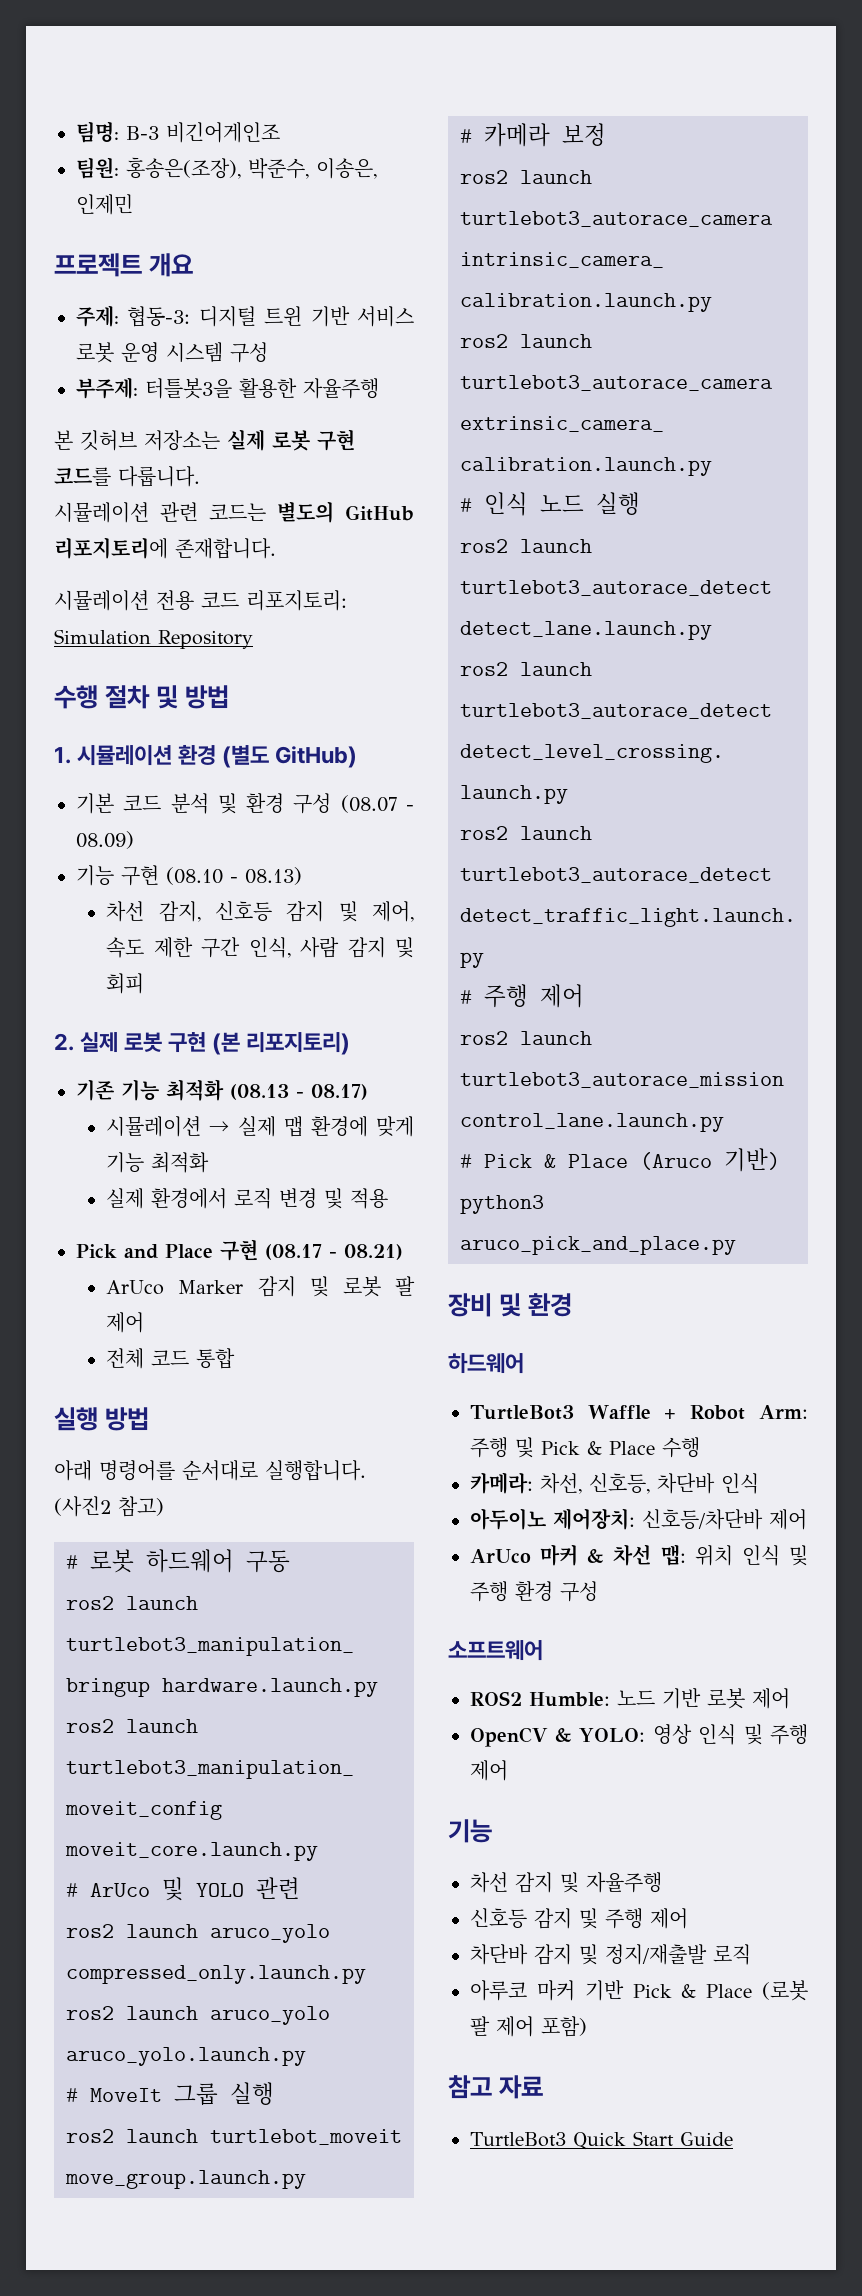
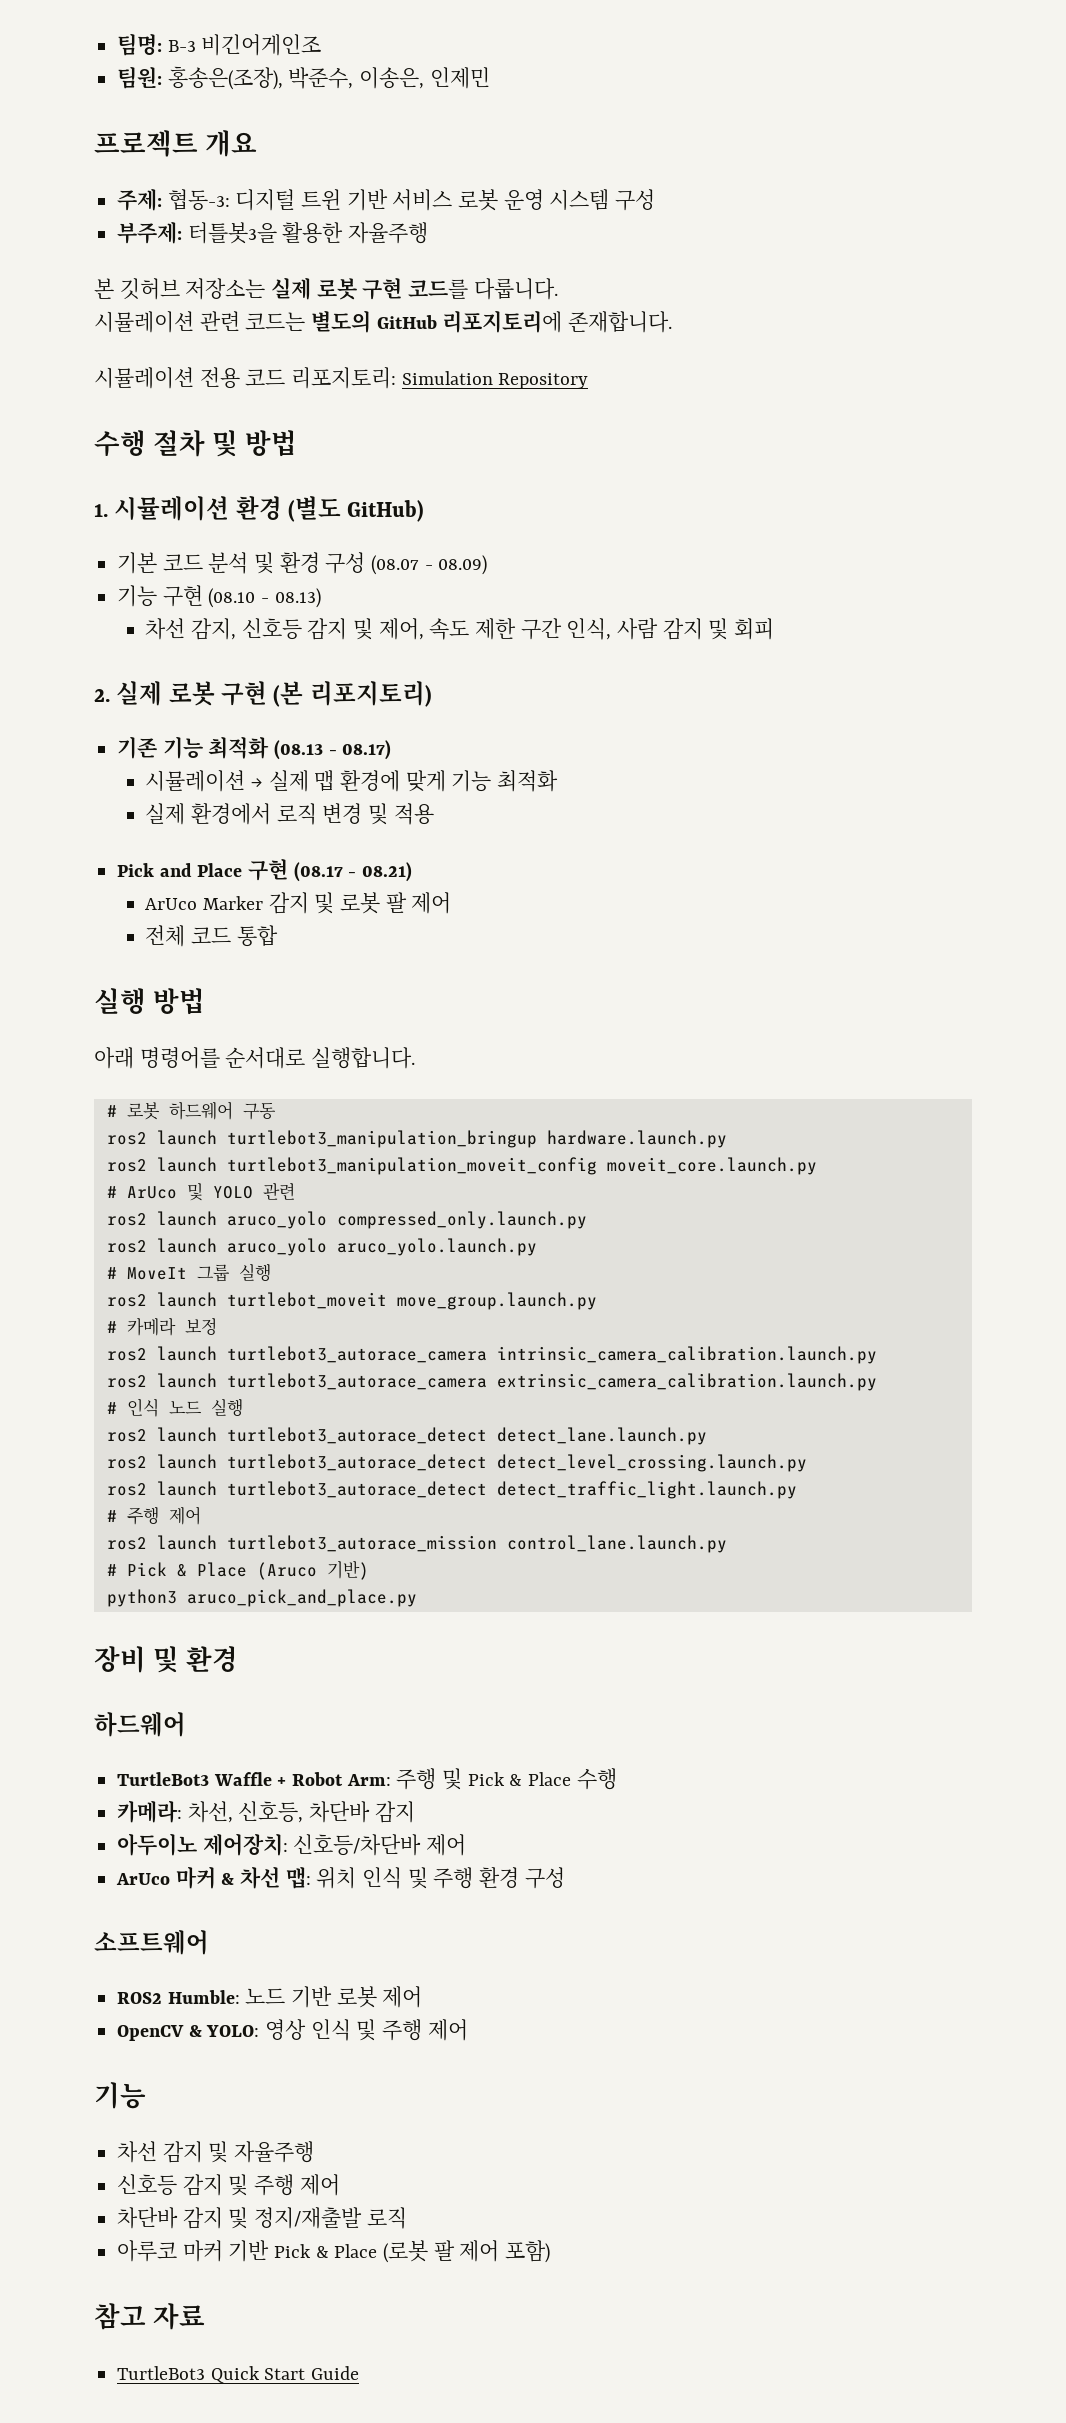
- (사진2 참고)
- 카메라: 차선, 신호등, 차단바 인식
+ 카메라: 차선, 신호등, 차단바 감지

